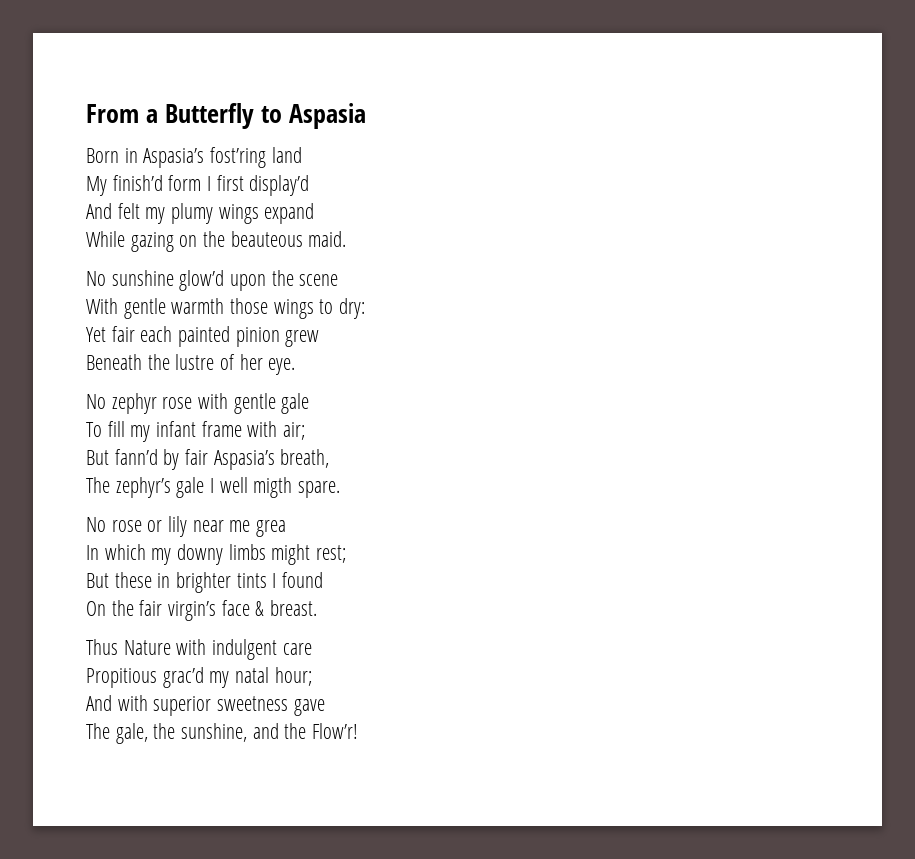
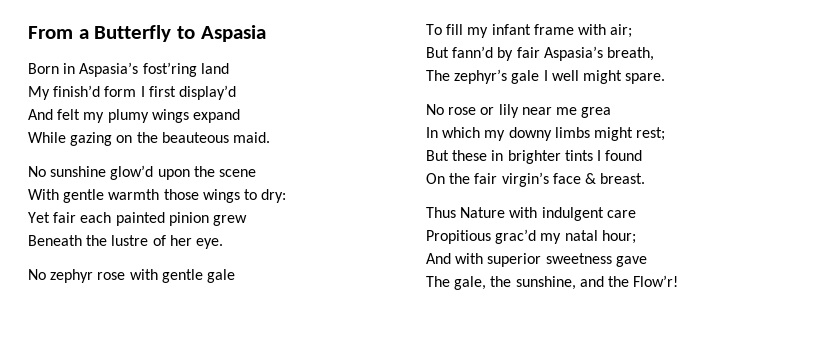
- The zephyr’s gale I well migth spare.
+ The zephyr’s gale I well might spare.

